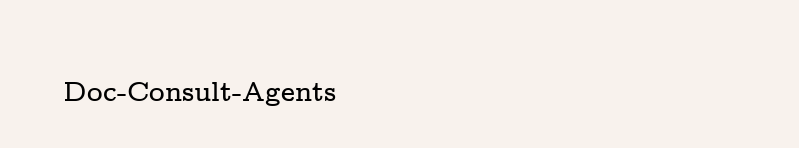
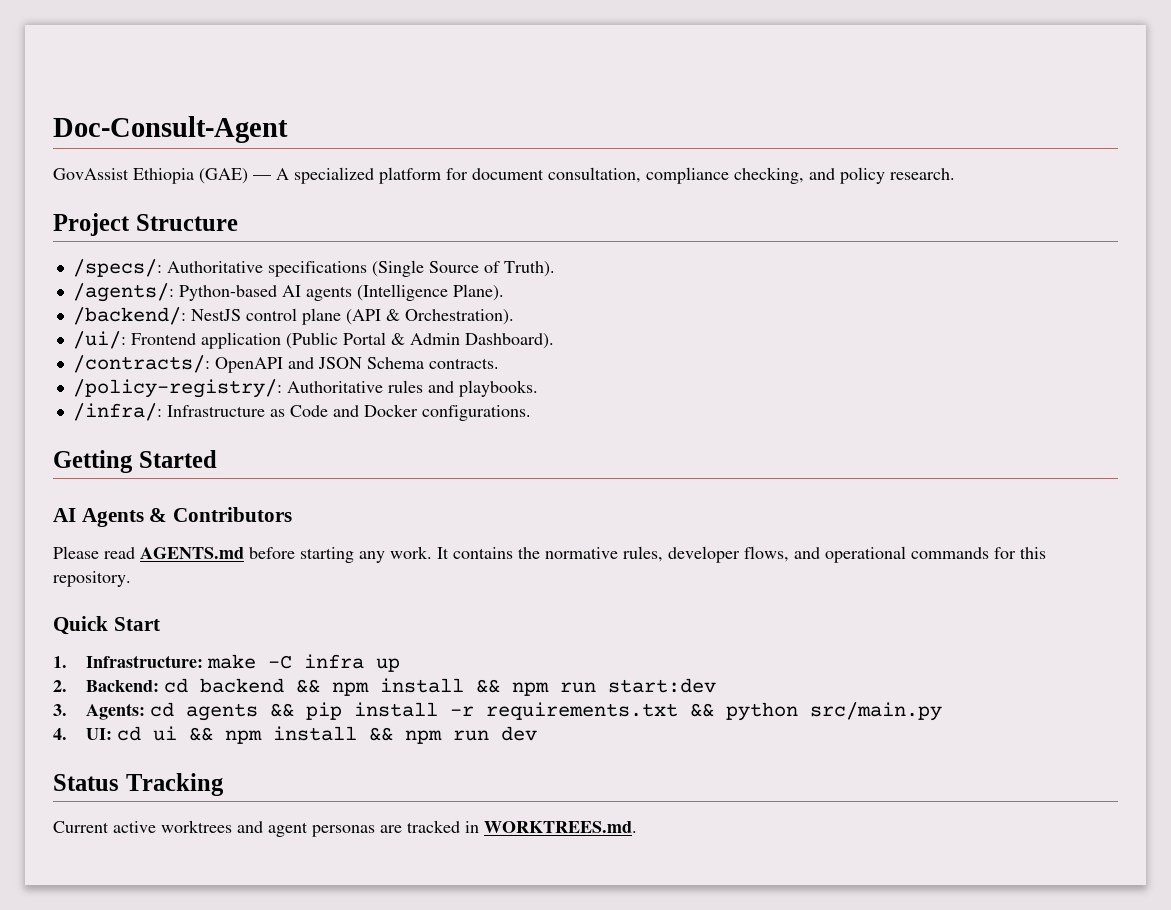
- Doc-Consult-Agents
+ Doc-Consult-Agent
+ GovAssist Ethiopia (GAE) — A specialized platform for document consultation, compliance checking, and policy research.
+ Project Structure
+ /specs/: Authoritative specifications (Single Source of Truth).
+ /agents/: Python-based AI agents (Intelligence Plane).
+ /backend/: NestJS control plane (API & Orchestration).
+ /ui/: Frontend application (Public Portal & Admin Dashboard).
+ /contracts/: OpenAPI and JSON Schema contracts.
+ /policy-registry/: Authoritative rules and playbooks.
+ /infra/: Infrastructure as Code and Docker configurations.
+ Getting Started
+ AI Agents & Contributors
+ Please read AGENTS.md before starting any work. It contains the normative rules, developer flows, and operational commands for this repository.
+ Quick Start
+ 1. Infrastructure: make -C infra up
+ 2. Backend: cd backend && npm install && npm run start:dev
+ 3. Agents: cd agents && pip install -r requirements.txt && python src/main.py
+ 4. UI: cd ui && npm install && npm run dev
+ Status Tracking
+ Current active worktrees and agent personas are tracked in WORKTREES.md.

